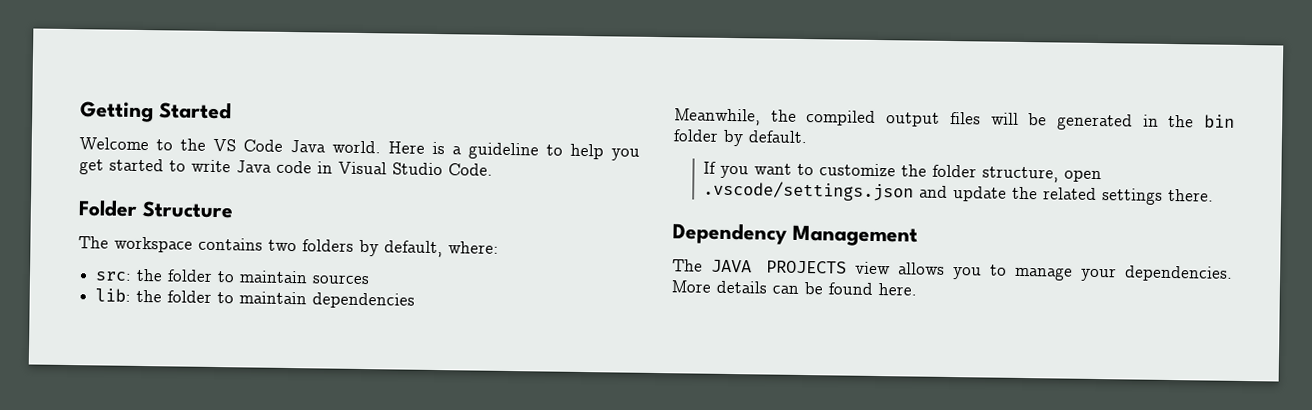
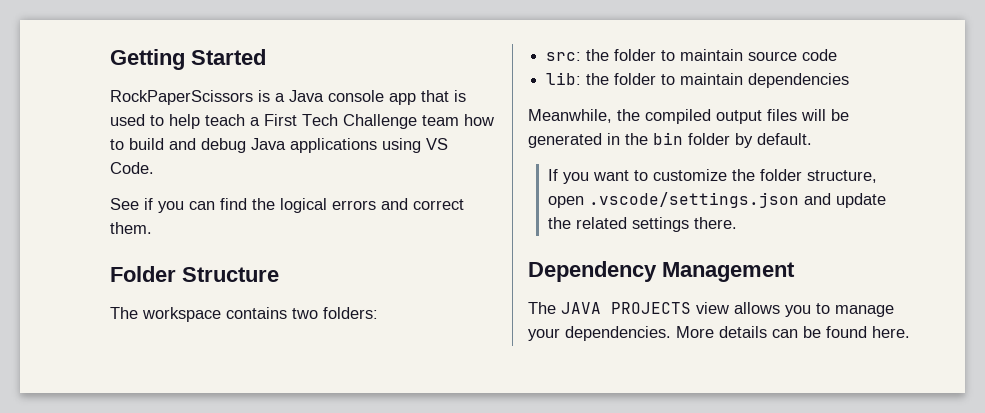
- Welcome to the VS Code Java world. Here is a guideline to help you get started to write Java code in Visual Studio Code.
+ RockPaperScissors is a Java console app that is used to help teach a First Tech Challenge team how to build and debug Java applications using VS Code.
+ See if you can find the logical errors and correct them.
- The workspace contains two folders by default, where:
+ The workspace contains two folders:
- src: the folder to maintain sources
+ src: the folder to maintain source code

